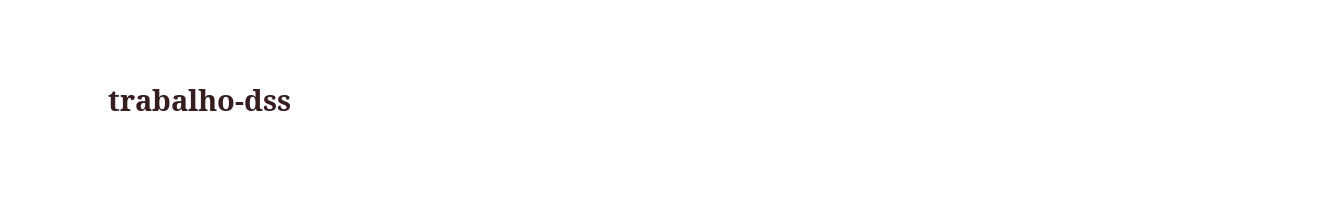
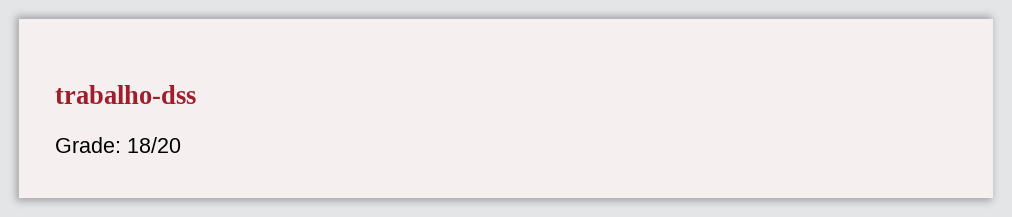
+ Grade: 18/20

